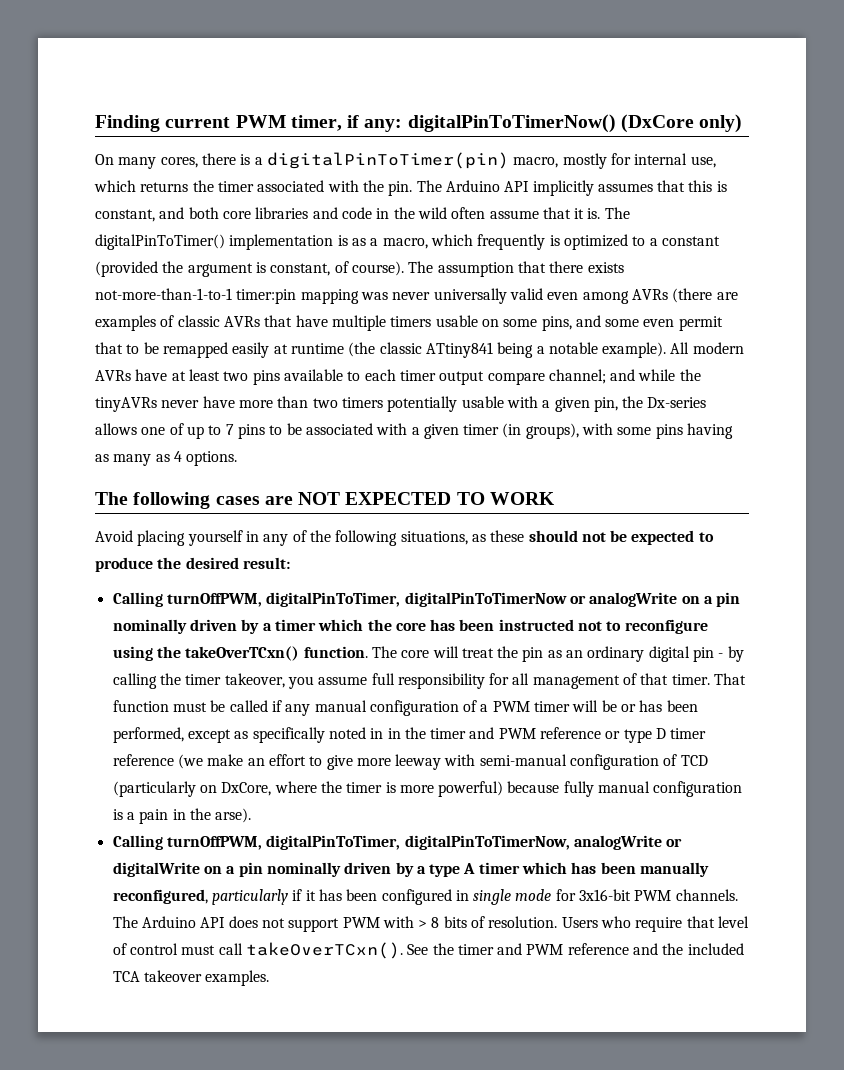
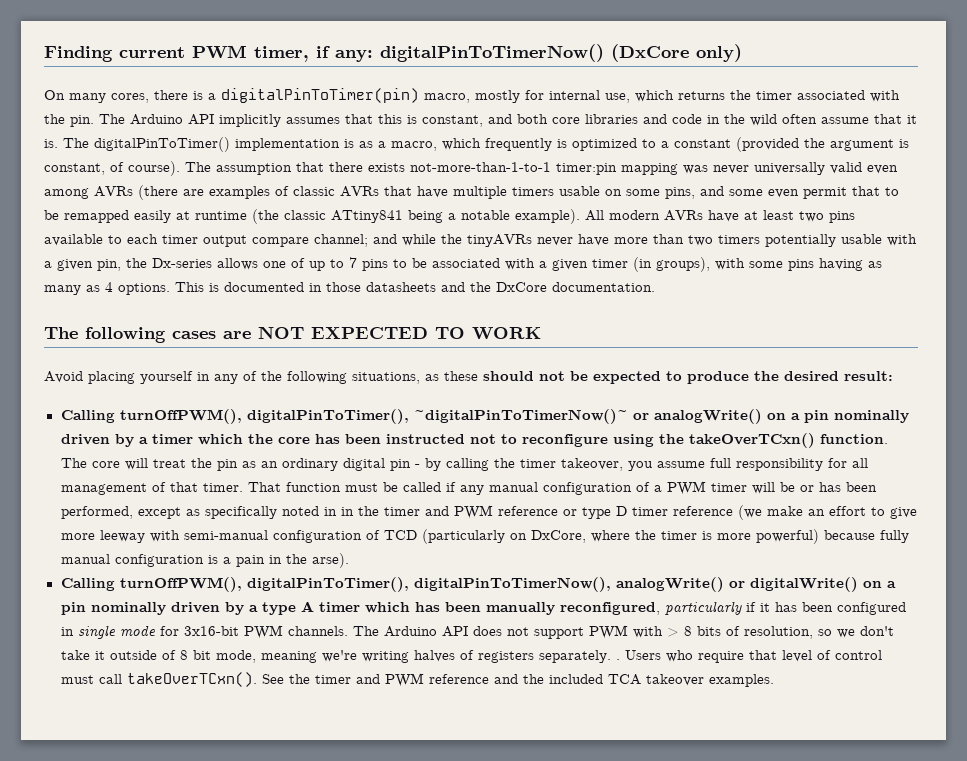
+ This is documented in those datasheets and the DxCore documentation.
- Calling turnOffPWM, digitalPinToTimer, digitalPinToTimerNow or analogWrite on a pin nominally driven by a timer which the core has been instructed not to reconfigure using the takeOverTCxn() function.
+ Calling turnOffPWM(), digitalPinToTimer(), ~digitalPinToTimerNow()~ or analogWrite() on a pin nominally driven by a timer which the core has been instructed not to reconfigure using the takeOverTCxn() function.
- Calling turnOffPWM, digitalPinToTimer, digitalPinToTimerNow, analogWrite or digitalWrite on a pin nominally driven by a type A timer which has been manually reconfigured, particularly if it has been configured in single mode for 3x16-bit PWM channels.
+ Calling turnOffPWM(), digitalPinToTimer(), digitalPinToTimerNow(), analogWrite() or digitalWrite() on a pin nominally driven by a type A timer which has been manually reconfigured, particularly if it has been configured in single mode for 3x16-bit PWM channels.
- The Arduino API does not support PWM with > 8 bits of resolution.
+ The Arduino API does not support PWM with > 8 bits of resolution, so we don't take it outside of 8 bit mode, meaning we're writing halves of registers separately. .

